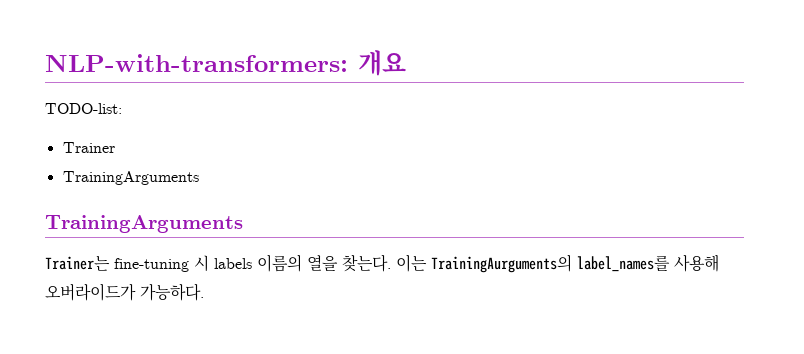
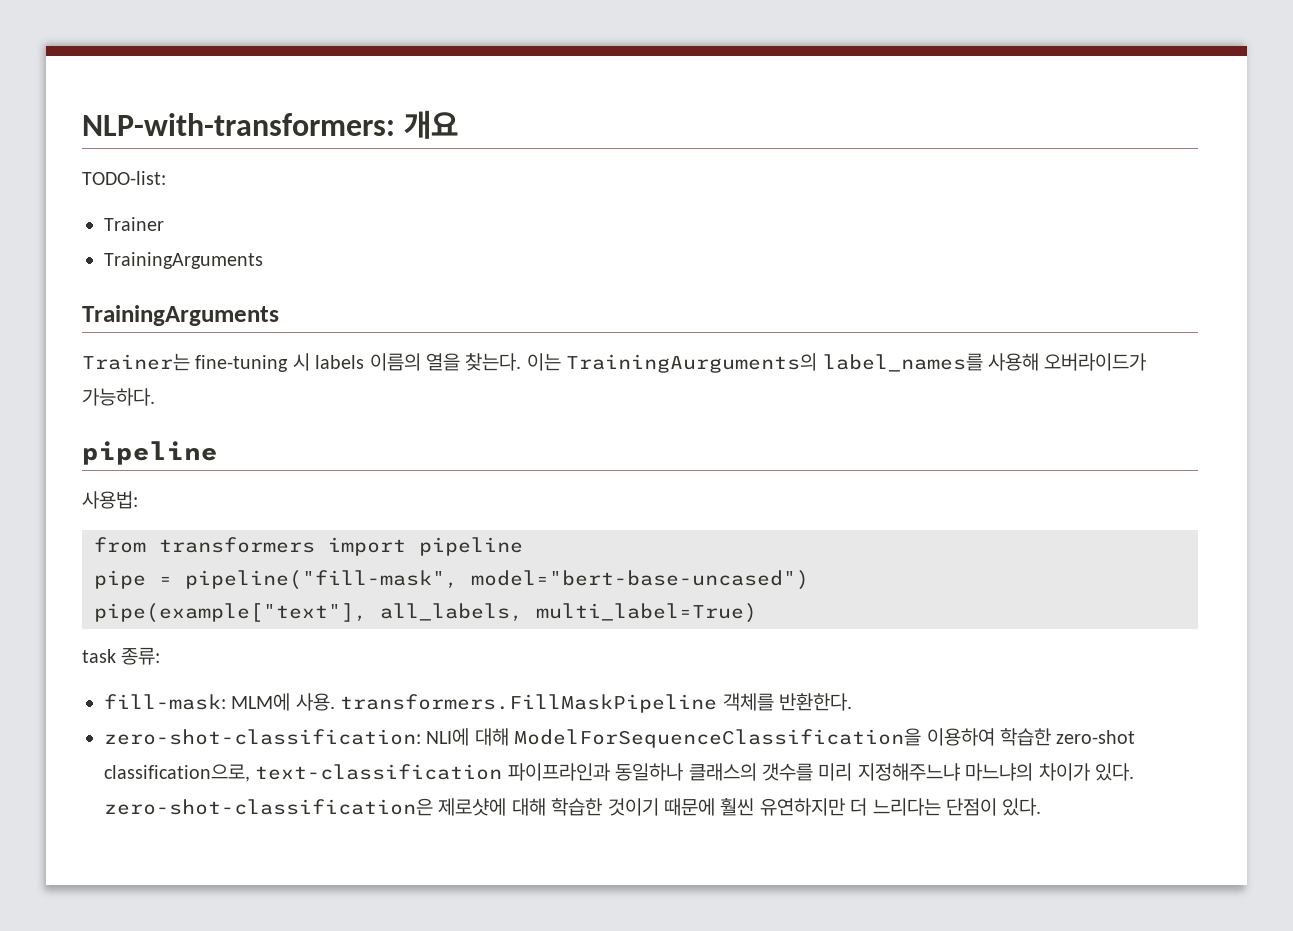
  이는 TrainingAurguments의 label_names를 사용해 오버라이드가 가능하다.
+ pipeline
+ 사용법:
+ from transformers import pipeline
+ pipe = pipeline("fill-mask", model="bert-base-uncased")
+ pipe(example["text"], all_labels, multi_label=True)
+ task 종류:
+ fill-mask: MLM에 사용. transformers.FillMaskPipeline 객체를 반환한다.
+ zero-shot-classification: NLI에 대해 ModelForSequenceClassification을 이용하여 학습한 zero-shot classification으로, text-classification 파이프라인과 동일하나 클래스의 갯수를 미리 지정해주느냐 마느냐의 차이가 있다. zero-shot-classification은 제로샷에 대해 학습한 것이기 때문에 훨씬 유연하지만 더 느리다는 단점이 있다.

